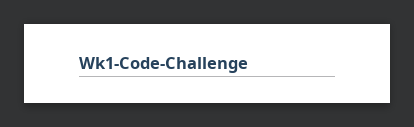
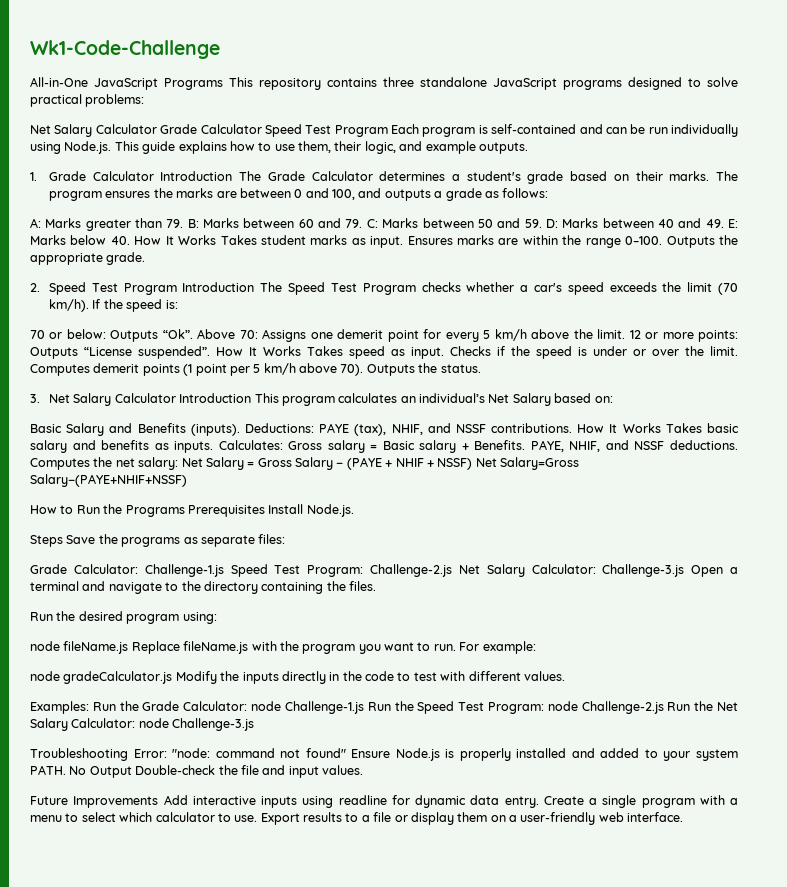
+ All-in-One JavaScript Programs This repository contains three standalone JavaScript programs designed to solve practical problems:
+ Net Salary Calculator Grade Calculator Speed Test Program Each program is self-contained and can be run individually using Node.js. This guide explains how to use them, their logic, and example outputs.
+ 1. Grade Calculator Introduction The Grade Calculator determines a student's grade based on their marks. The program ensures the marks are between 0 and 100, and outputs a grade as follows:
+ A: Marks greater than 79. B: Marks between 60 and 79. C: Marks between 50 and 59. D: Marks between 40 and 49. E: Marks below 40. How It Works Takes student marks as input. Ensures marks are within the range 0–100. Outputs the appropriate grade.
+ 2. Speed Test Program Introduction The Speed Test Program checks whether a car's speed exceeds the limit (70 km/h). If the speed is:
+ 70 or below: Outputs “Ok”. Above 70: Assigns one demerit point for every 5 km/h above the limit. 12 or more points: Outputs “License suspended”. How It Works Takes speed as input. Checks if the speed is under or over the limit. Computes demerit points (1 point per 5 km/h above 70). Outputs the status.
+ 3. Net Salary Calculator Introduction This program calculates an individual’s Net Salary based on:
+ Basic Salary and Benefits (inputs). Deductions: PAYE (tax), NHIF, and NSSF contributions. How It Works Takes basic salary and benefits as inputs. Calculates: Gross salary = Basic salary + Benefits. PAYE, NHIF, and NSSF deductions. Computes the net salary: Net Salary = Gross Salary − (PAYE + NHIF + NSSF) Net Salary=Gross Salary−(PAYE+NHIF+NSSF)
+ How to Run the Programs Prerequisites Install Node.js.
+ Steps Save the programs as separate files:
+ Grade Calculator: Challenge-1.js Speed Test Program: Challenge-2.js Net Salary Calculator: Challenge-3.js Open a terminal and navigate to the directory containing the files.
+ Run the desired program using:
+ node fileName.js Replace fileName.js with the program you want to run. For example:
+ node gradeCalculator.js Modify the inputs directly in the code to test with different values.
+ Examples: Run the Grade Calculator: node Challenge-1.js Run the Speed Test Program: node Challenge-2.js Run the Net Salary Calculator: node Challenge-3.js
+ Troubleshooting Error: "node: command not found" Ensure Node.js is properly installed and added to your system PATH. No Output Double-check the file and input values.
+ Future Improvements Add interactive inputs using readline for dynamic data entry. Create a single program with a menu to select which calculator to use. Export results to a file or display them on a user-friendly web interface.

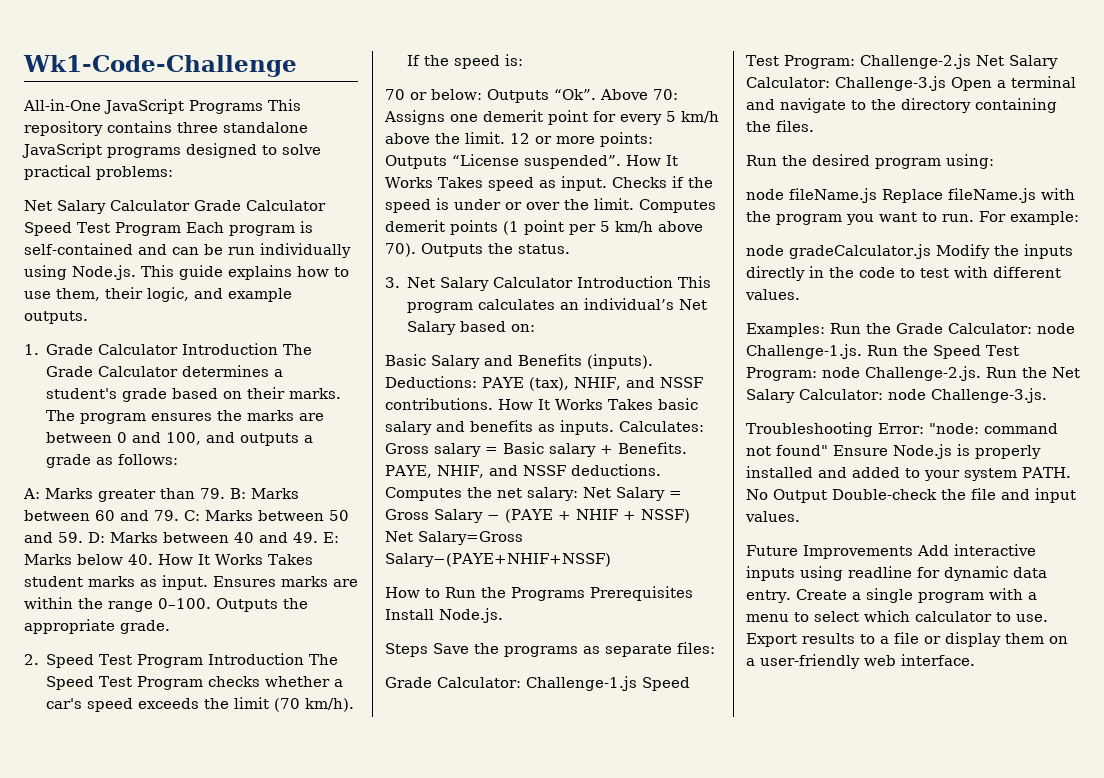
- Examples: Run the Grade Calculator: node Challenge-1.js Run the Speed Test Program: node Challenge-2.js Run the Net Salary Calculator: node Challenge-3.js
+ Examples: Run the Grade Calculator: node Challenge-1.js. Run the Speed Test Program: node Challenge-2.js. Run the Net Salary Calculator: node Challenge-3.js.

